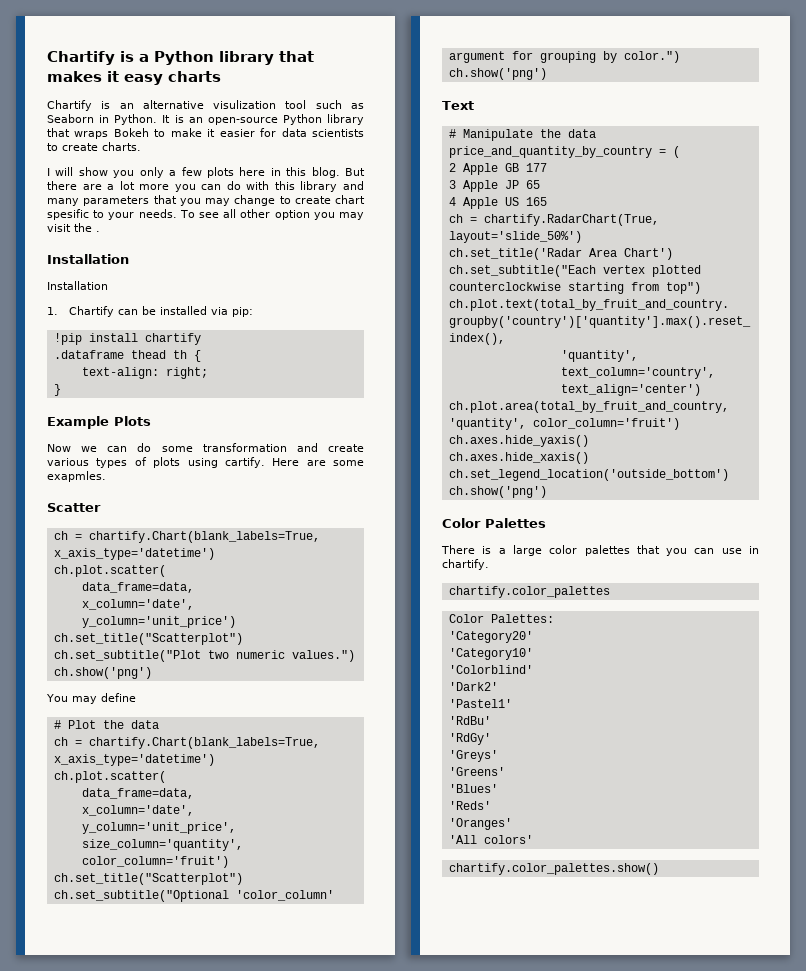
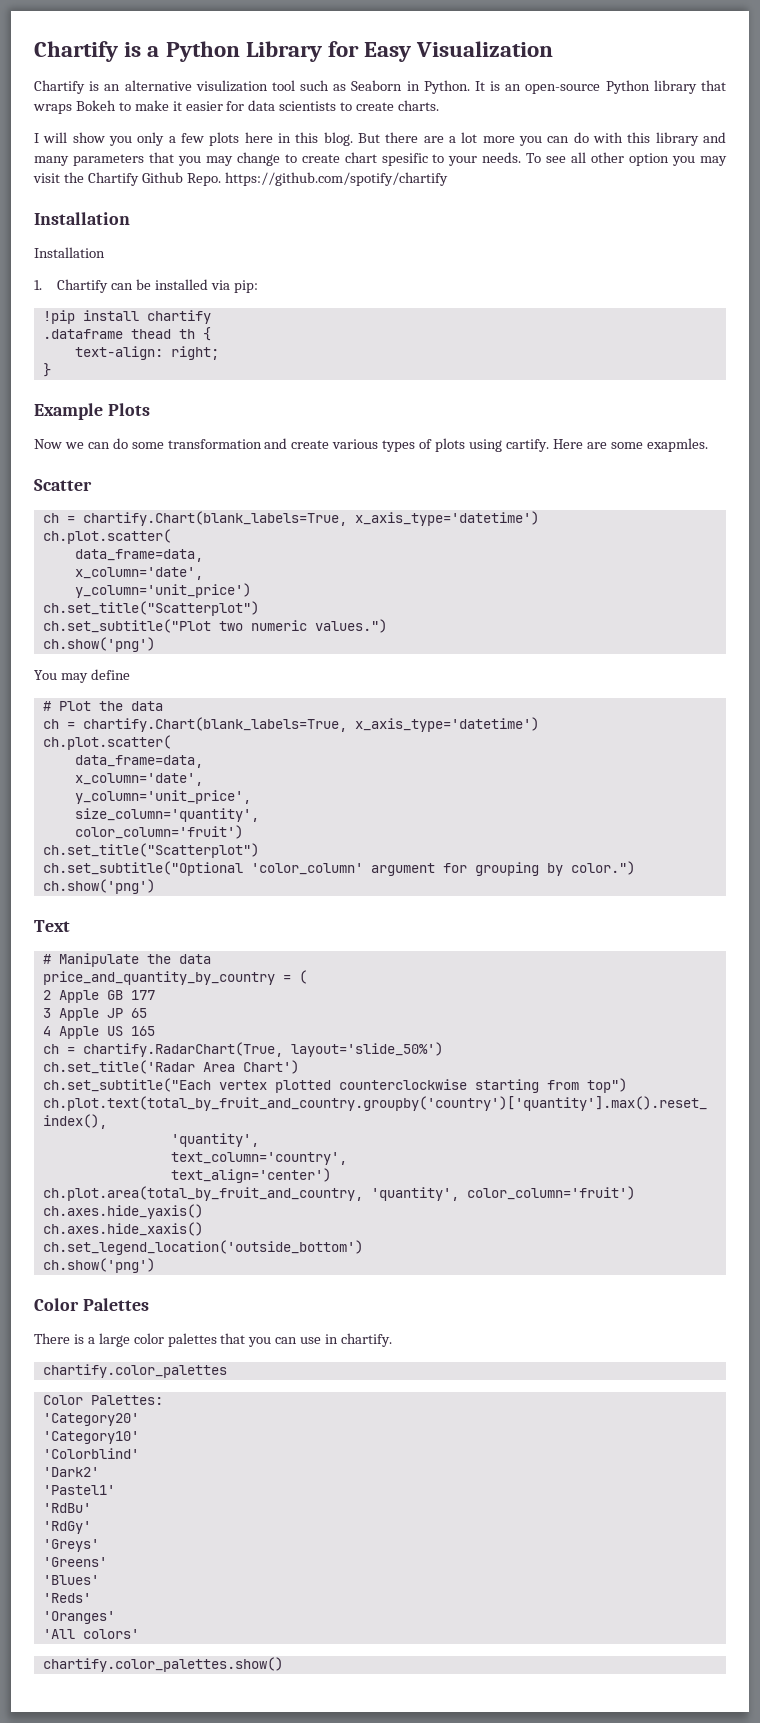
- Chartify is a Python library that makes it easy charts
+ Chartify is a Python Library for Easy Visualization
- To see all other option you may visit the .
+ To see all other option you may visit the Chartify Github Repo. https://github.com/spotify/chartify

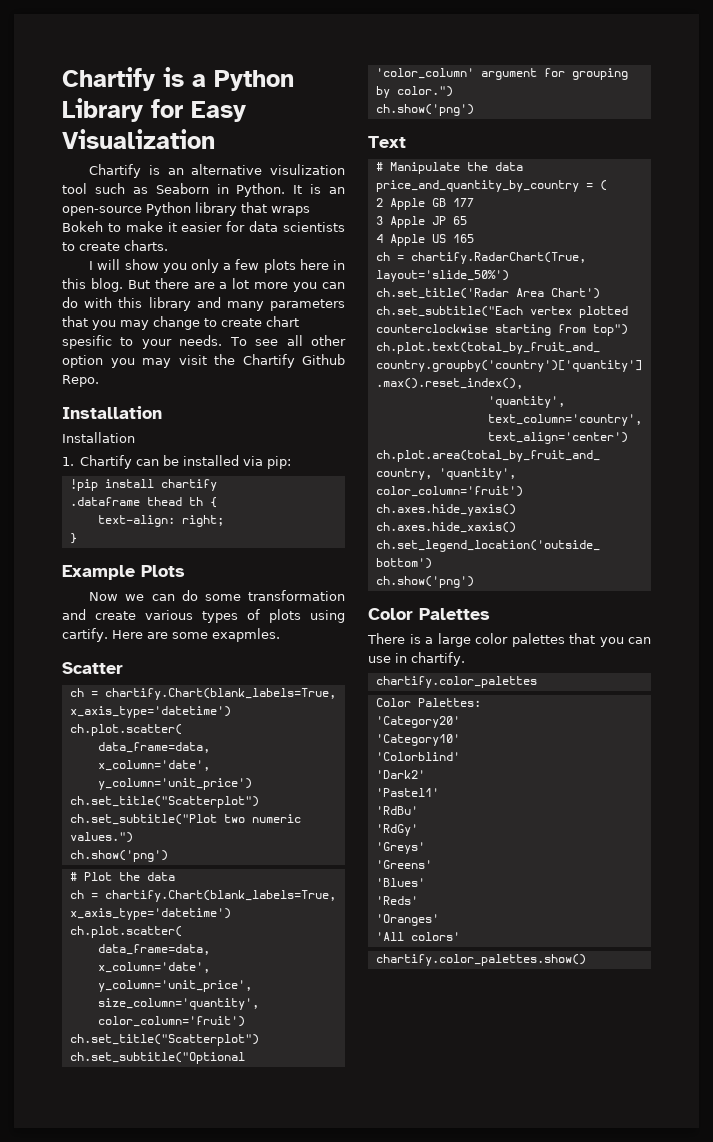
- To see all other option you may visit the Chartify Github Repo. https://github.com/spotify/chartify
+ To see all other option you may visit the Chartify Github Repo.
- You may define

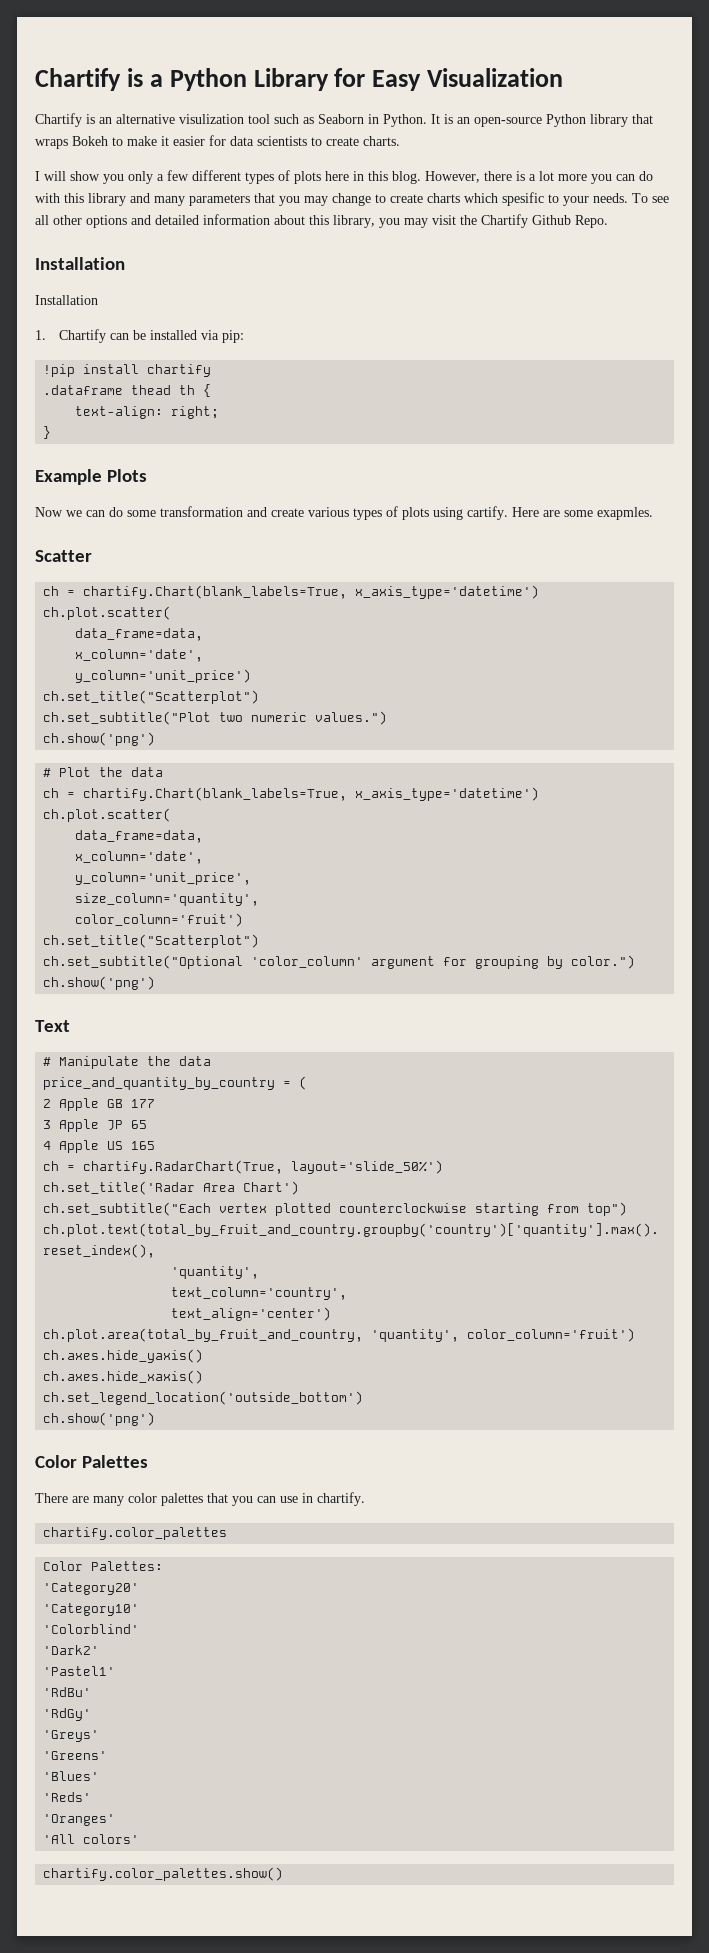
- I will show you only a few plots here in this blog.
+ I will show you only a few different types of plots here in this blog.
- But there are a lot more you can do with this library and many parameters that you may change to create chart spesific to your needs.
+ However, there is a lot more you can do with this library and many parameters that you may change to create charts which spesific to your needs.
- To see all other option you may visit the Chartify Github Repo.
+ To see all other options and detailed information about this library, you may visit the Chartify Github Repo.
- There is a large color palettes that you can use in chartify.
+ There are many color palettes that you can use in chartify.

